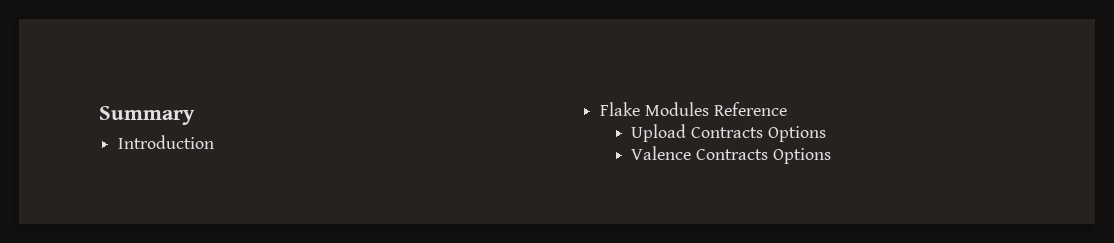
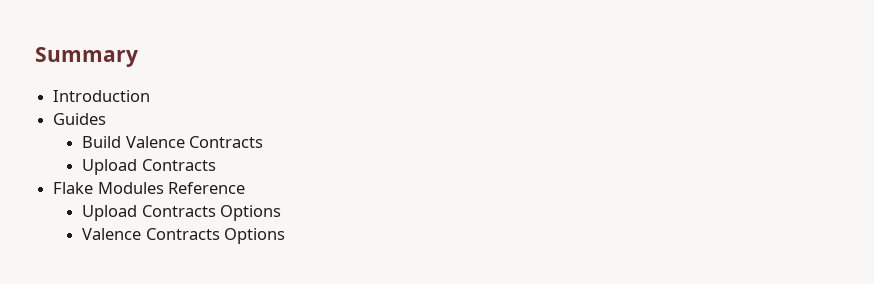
+ Guides
+ Build Valence Contracts
+ Upload Contracts

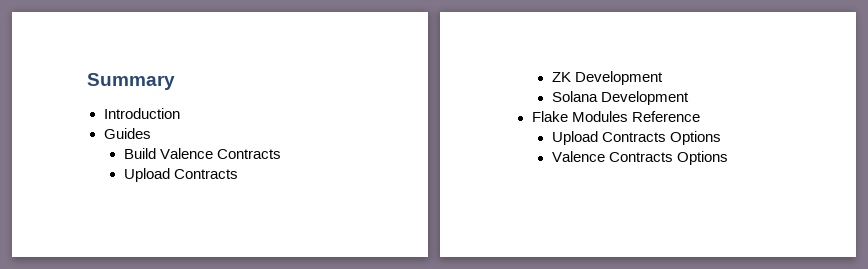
+ ZK Development
+ Solana Development

